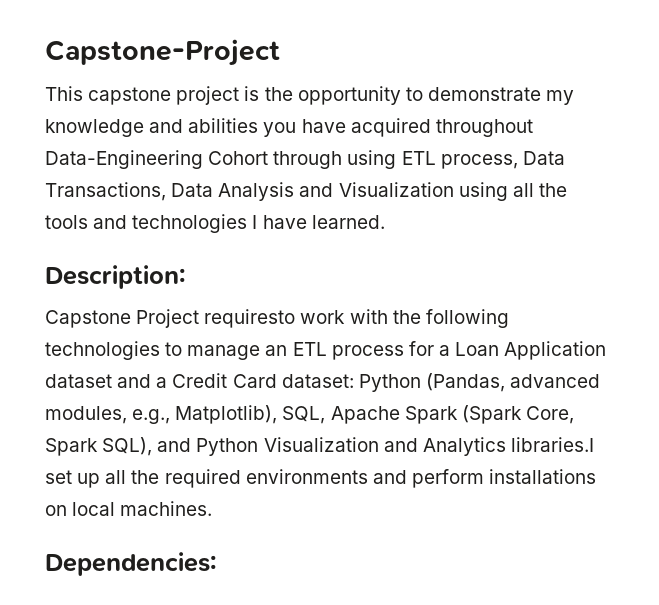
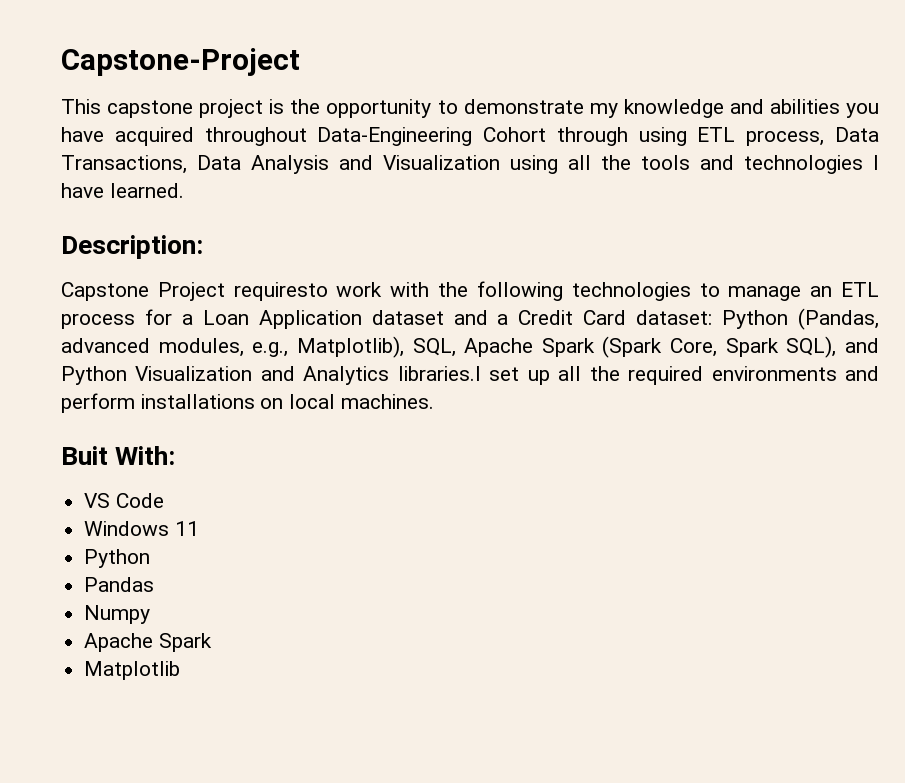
- Dependencies:
+ Buit With:
+ VS Code
+ Windows 11
+ Python
+ Pandas
+ Numpy
+ Apache Spark
+ Matplotlib

